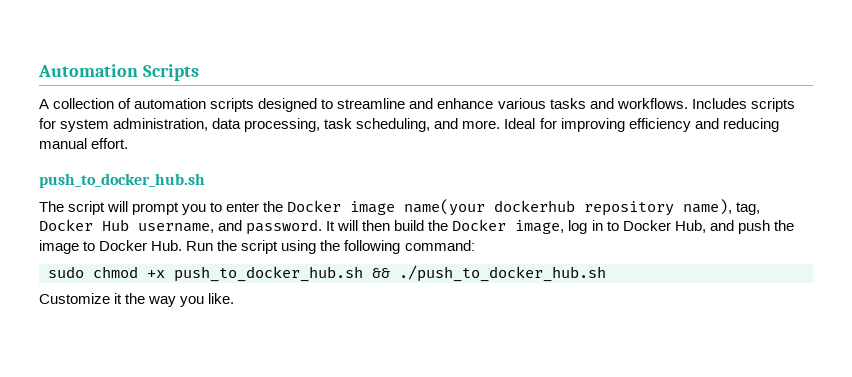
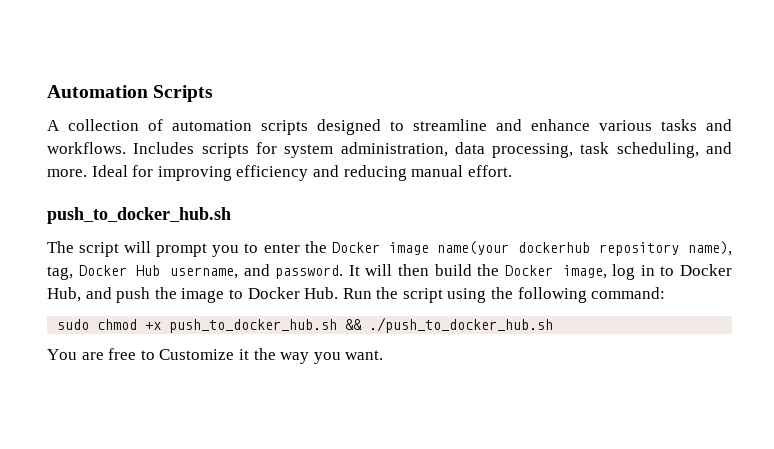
- Customize it the way you like.
+ You are free to Customize it the way you want.

